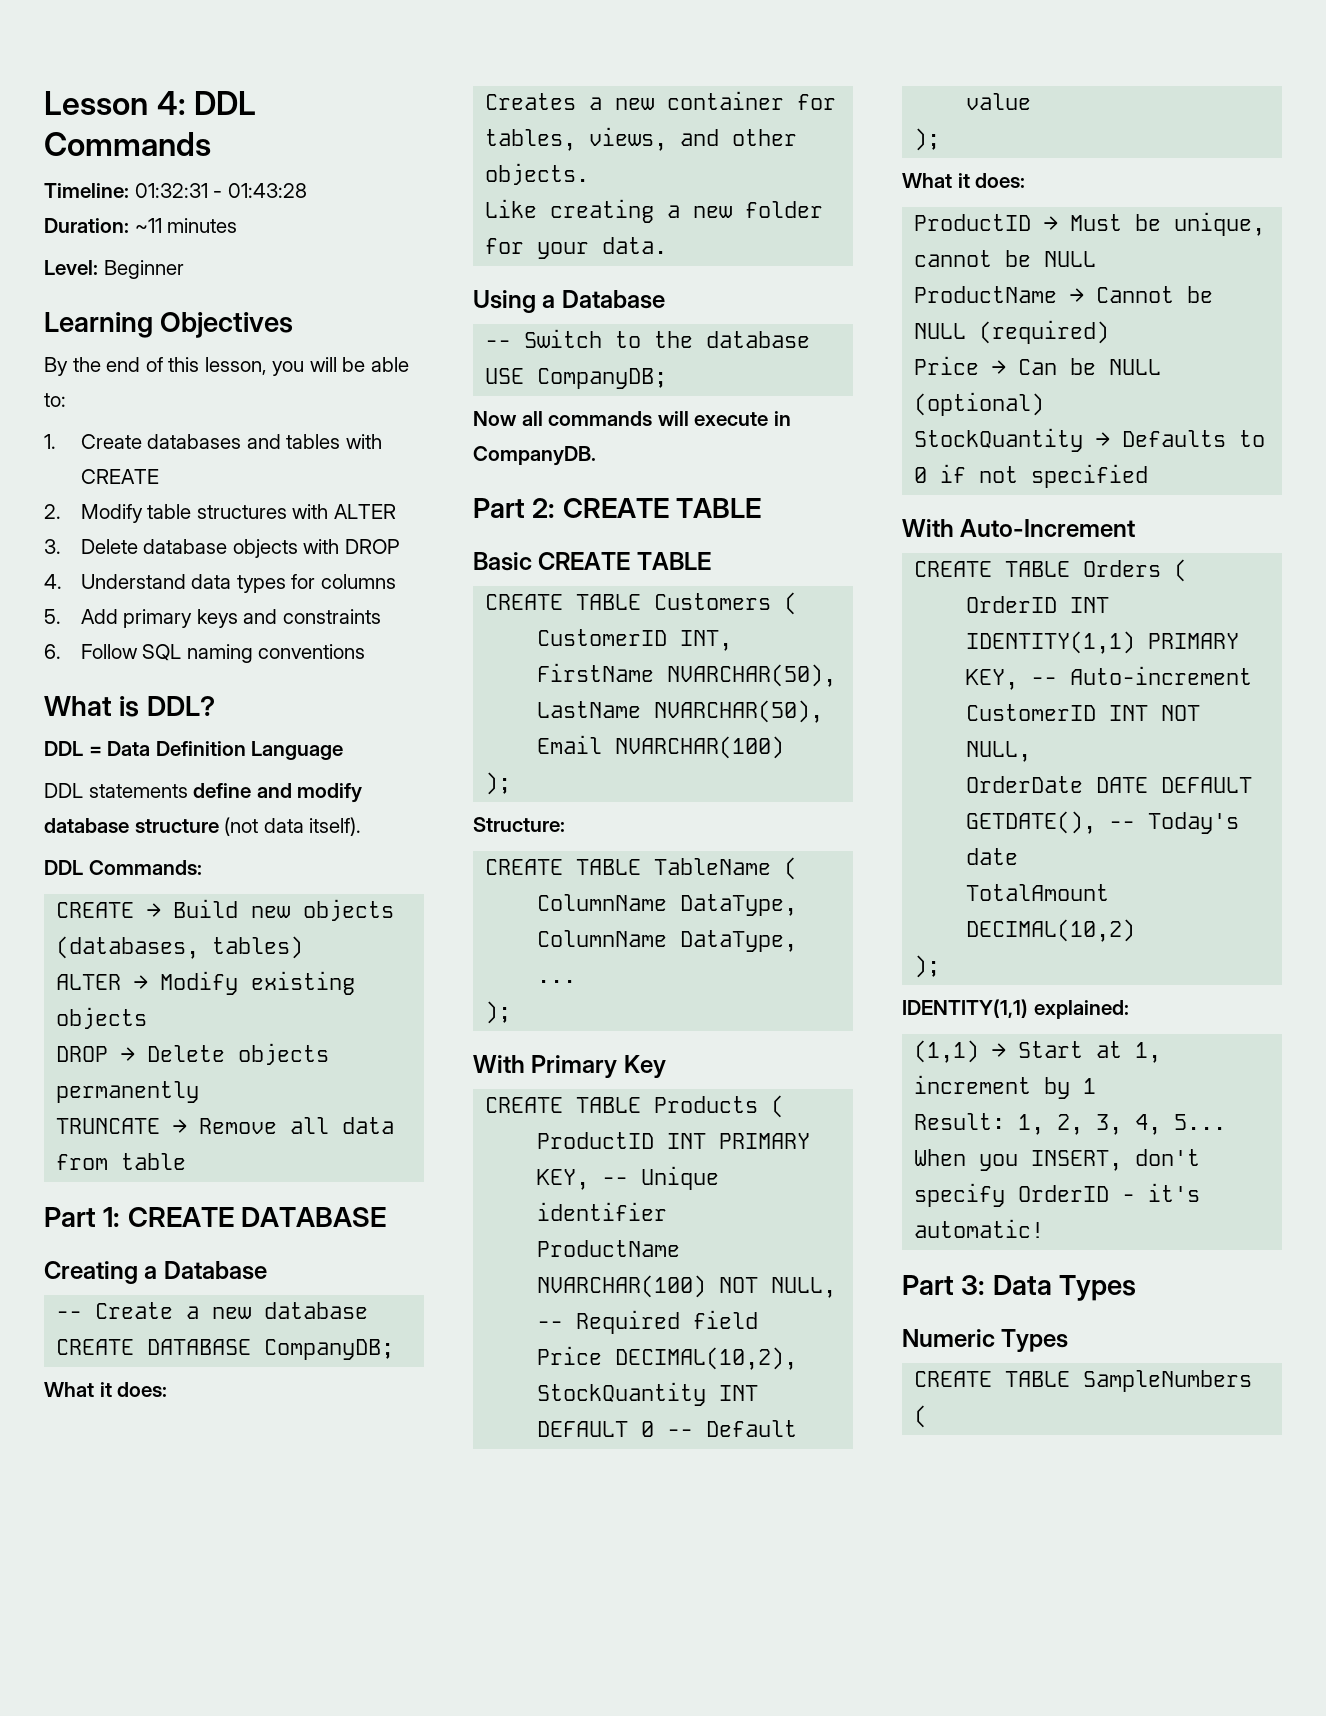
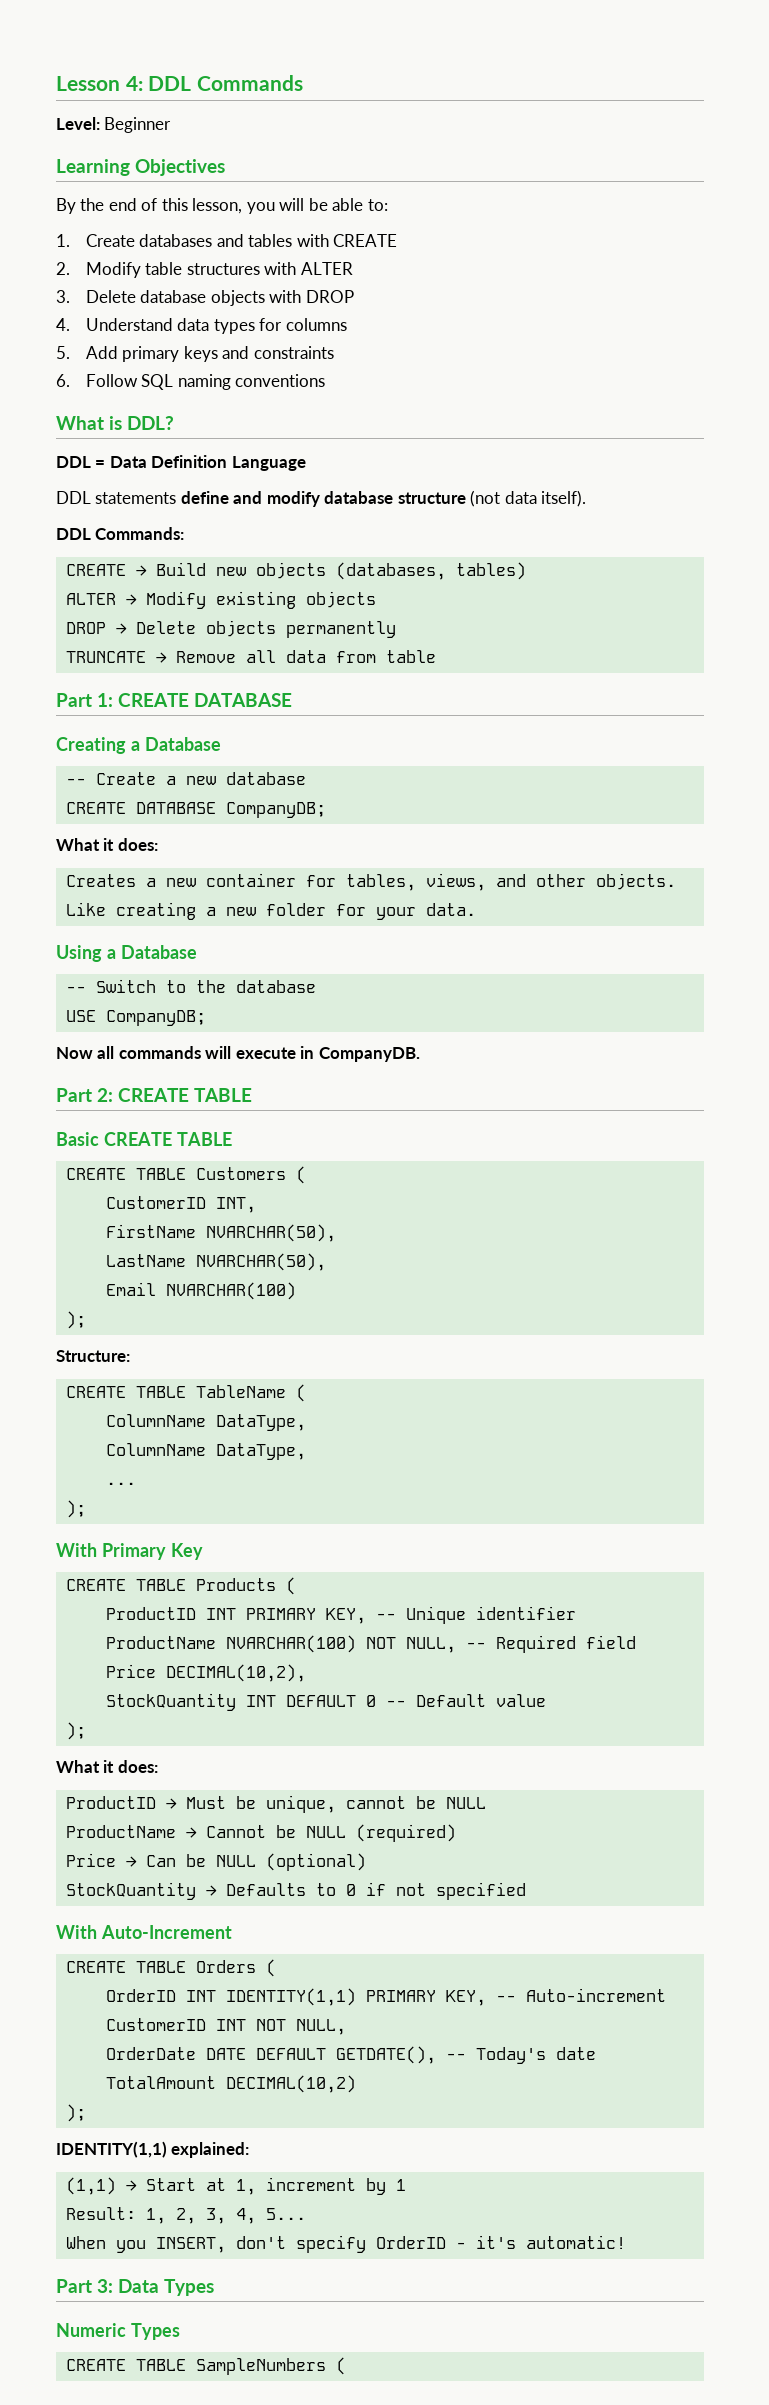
- Timeline: 01:32:31 - 01:43:28
- Duration: ~11 minutes

